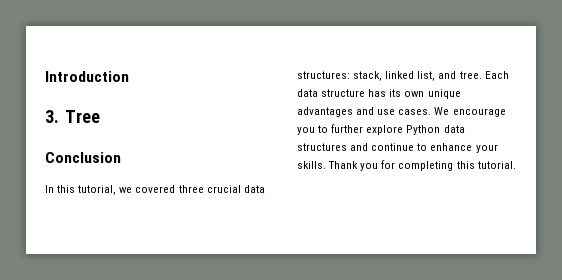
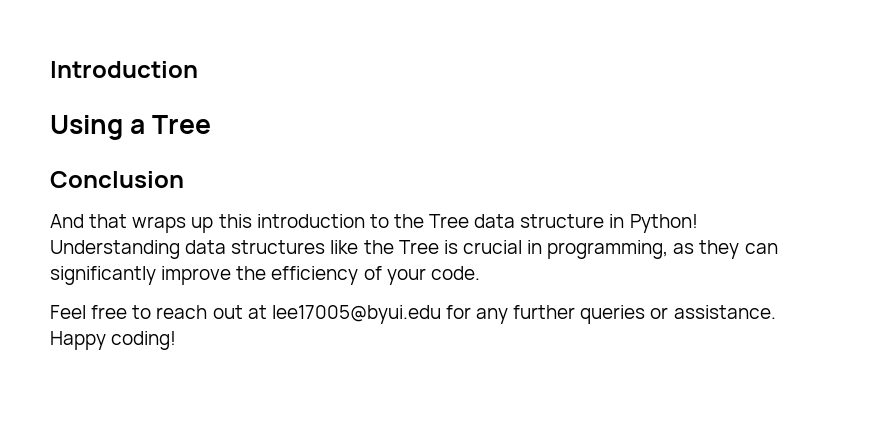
- 3. Tree
+ Using a Tree
- In this tutorial, we covered three crucial data structures: stack, linked list, and tree. Each data structure has its own unique advantages and use cases. We encourage you to further explore Python data structures and continue to enhance your skills. Thank you for completing this tutorial.
+ And that wraps up this introduction to the Tree data structure in Python! Understanding data structures like the Tree is crucial in programming, as they can significantly improve the efficiency of your code.
+ Feel free to reach out at lee17005@byui.edu for any further queries or assistance. Happy coding!

